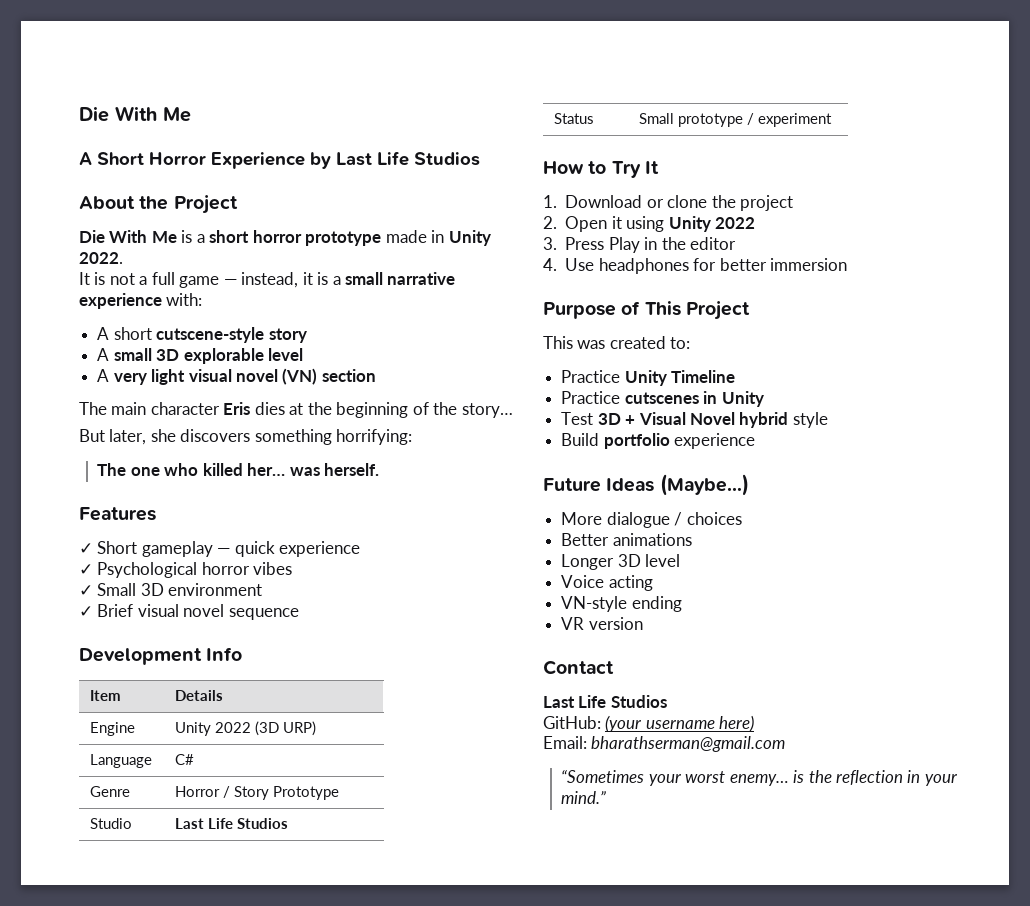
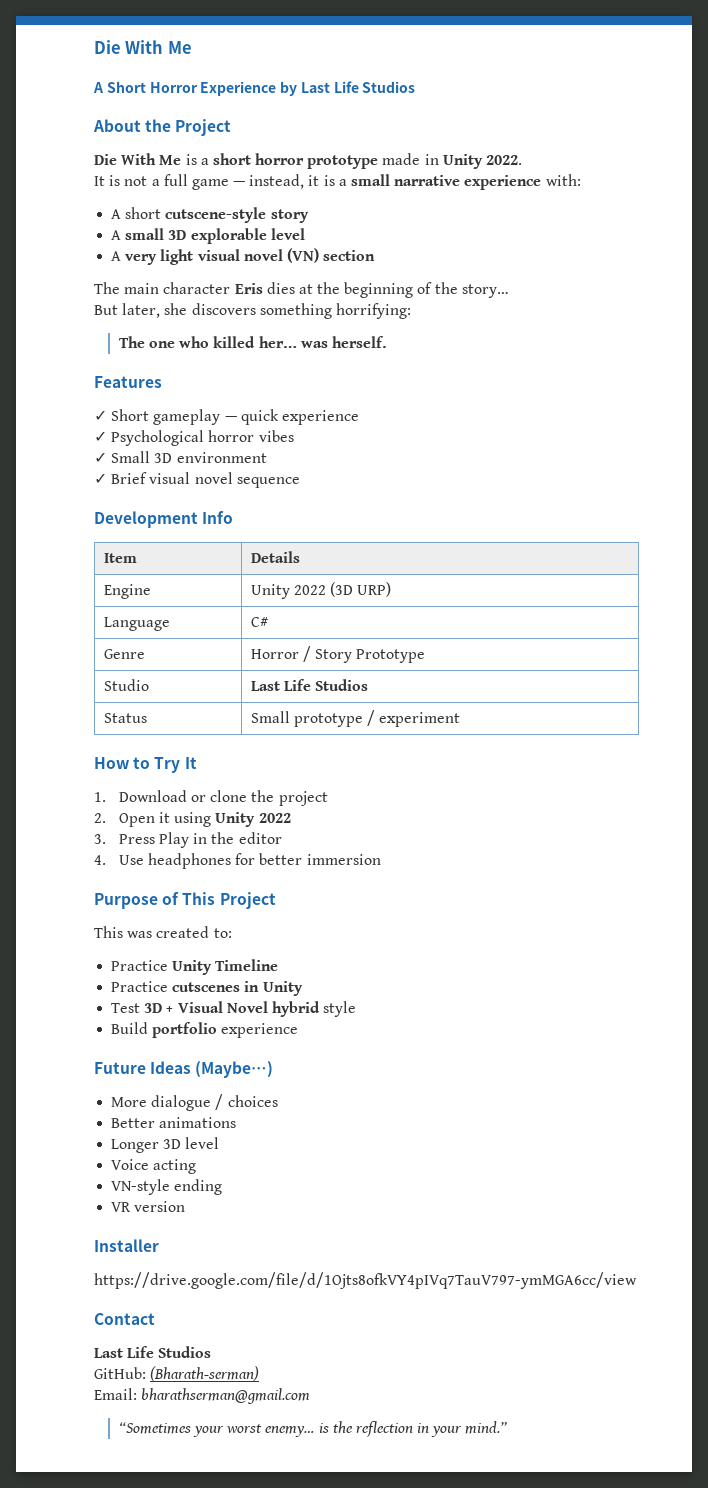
+ Installer
+ https://drive.google.com/file/d/1Ojts8ofkVY4pIVq7TauV797-ymMGA6cc/view
- GitHub: (your username here)
+ GitHub: (Bharath-serman)

